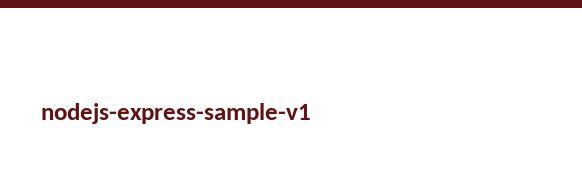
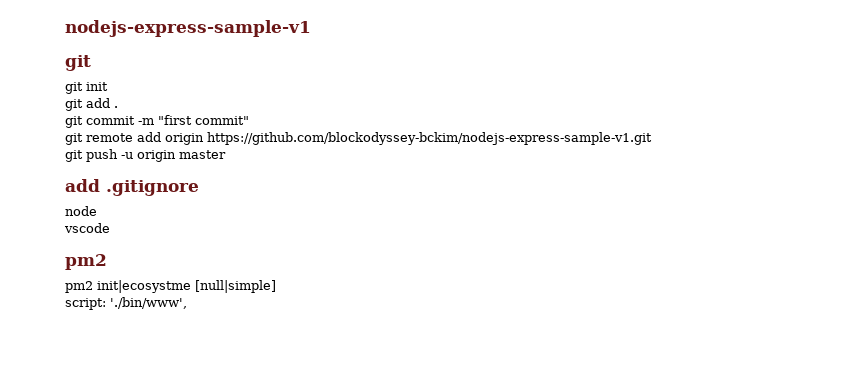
  nodejs-express-sample-v1
+ git
+ git init
+ git add .
+ git commit -m "first commit"
+ git remote add origin https://github.com/blockodyssey-bckim/nodejs-express-sample-v1.git
+ git push -u origin master
+ add .gitignore
+ node
+ vscode
+ pm2
+ pm2 init|ecosystme [null|simple]
+ script: './bin/www',

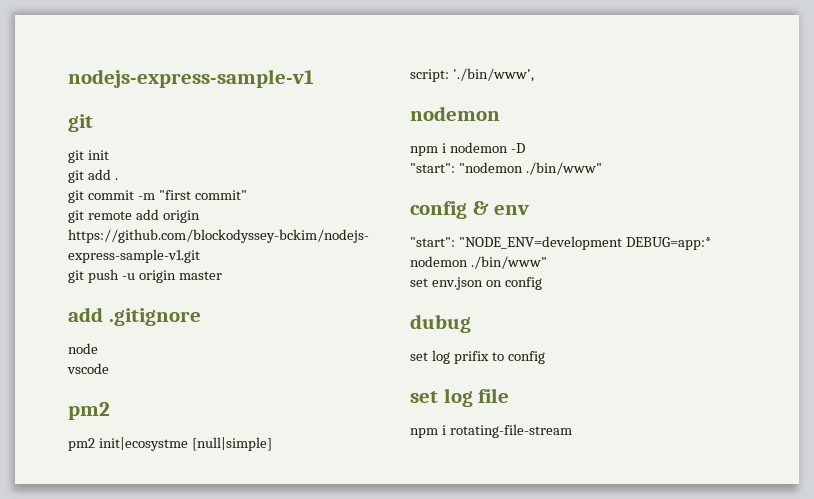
  script: './bin/www',
+ nodemon
+ npm i nodemon -D
+ "start": "nodemon ./bin/www"
+ config & env
+ "start": "NODE_ENV=development DEBUG=app:* nodemon ./bin/www"
+ set env.json on config
+ dubug
+ set log prifix to config
+ set log file
+ npm i rotating-file-stream

